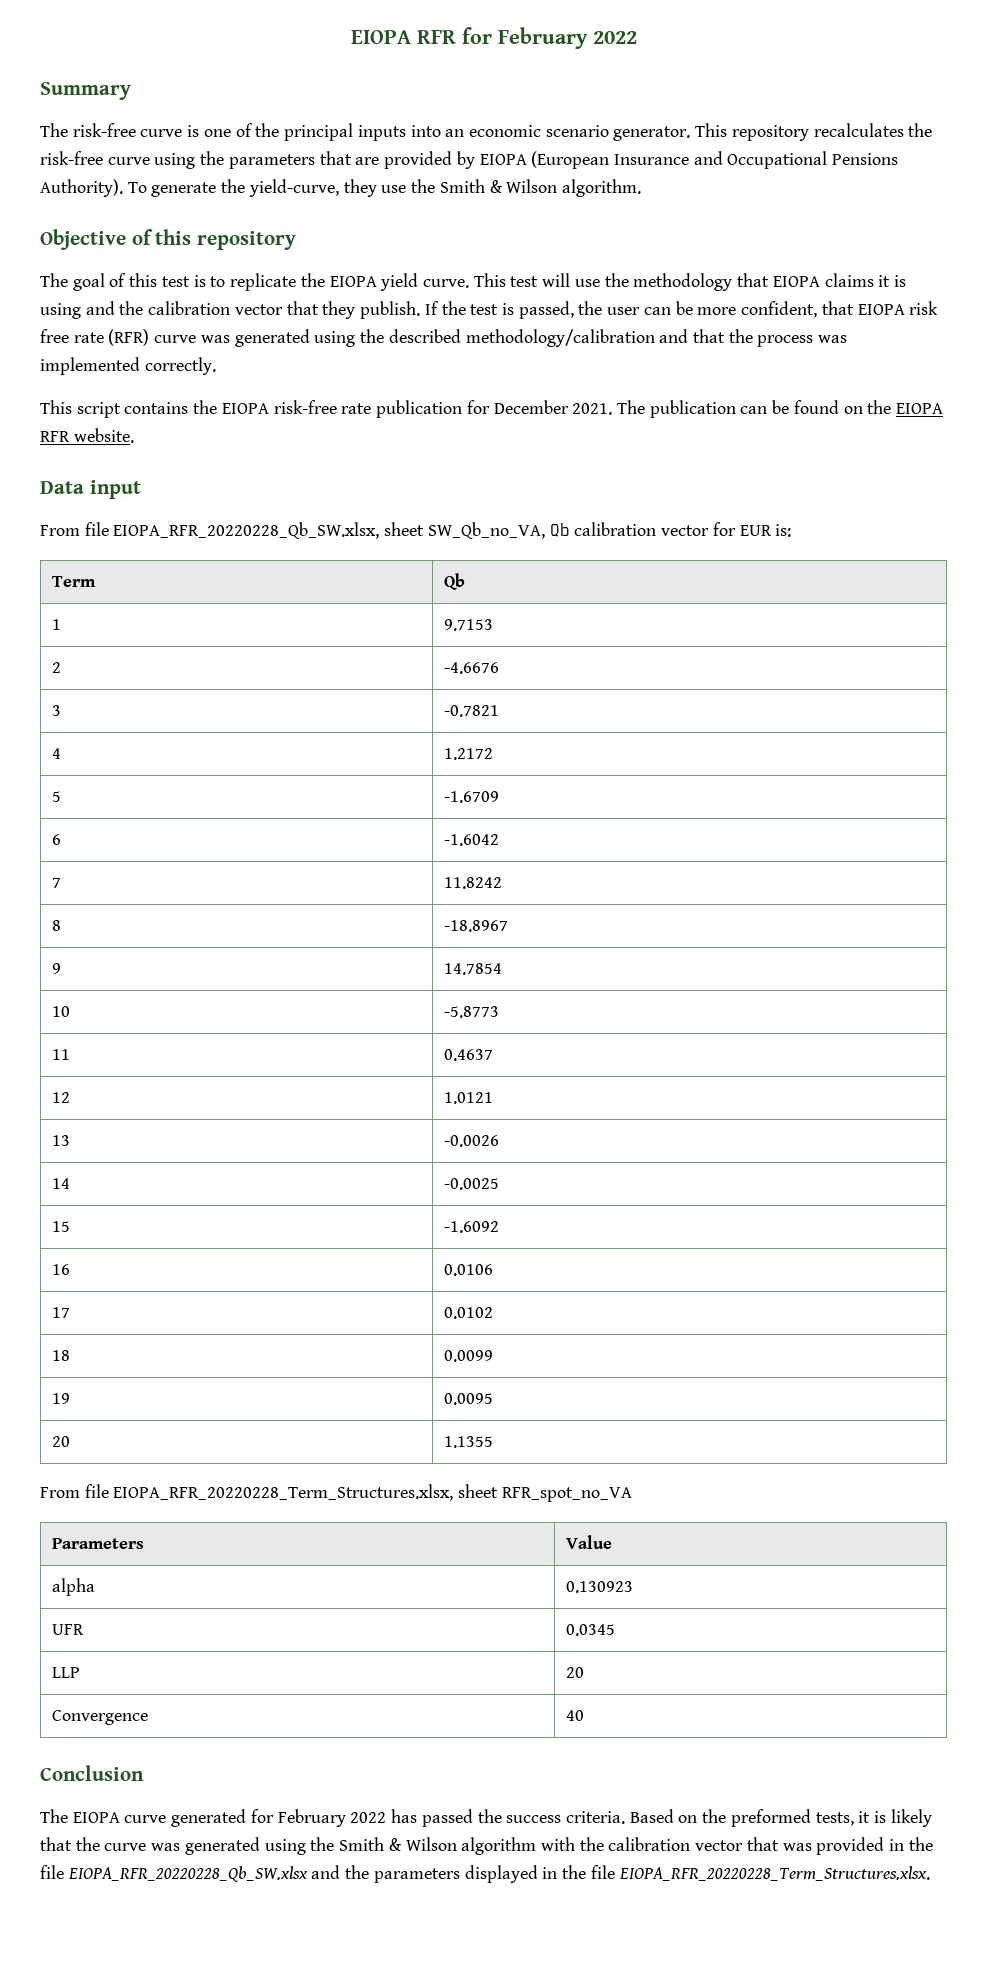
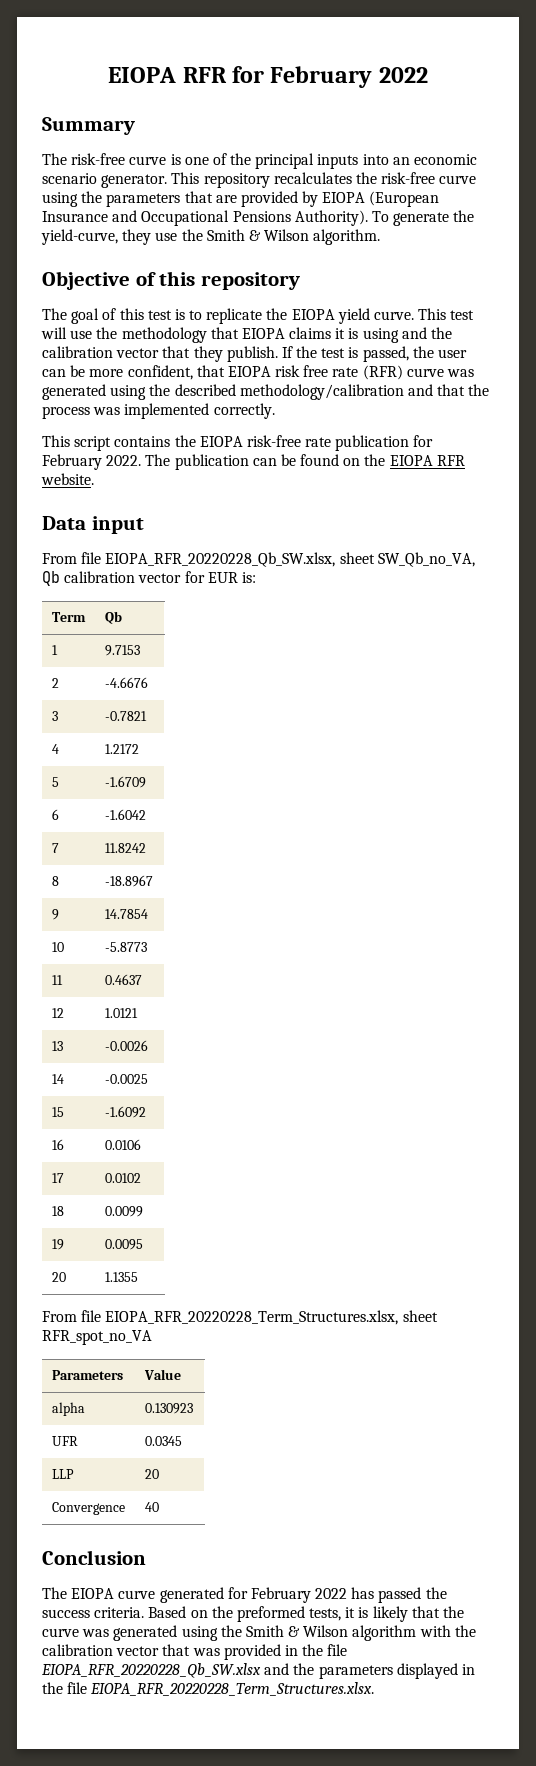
- This script contains the EIOPA risk-free rate publication for December 2021.
+ This script contains the EIOPA risk-free rate publication for February 2022.

